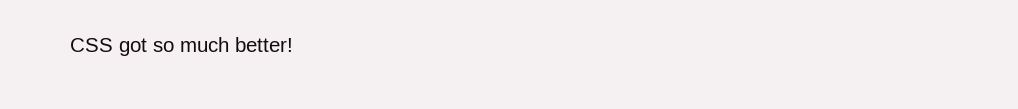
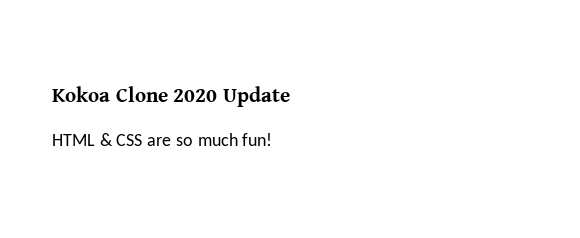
- CSS got so much better!
+ Kokoa Clone 2020 Update
+ HTML & CSS are so much fun!

